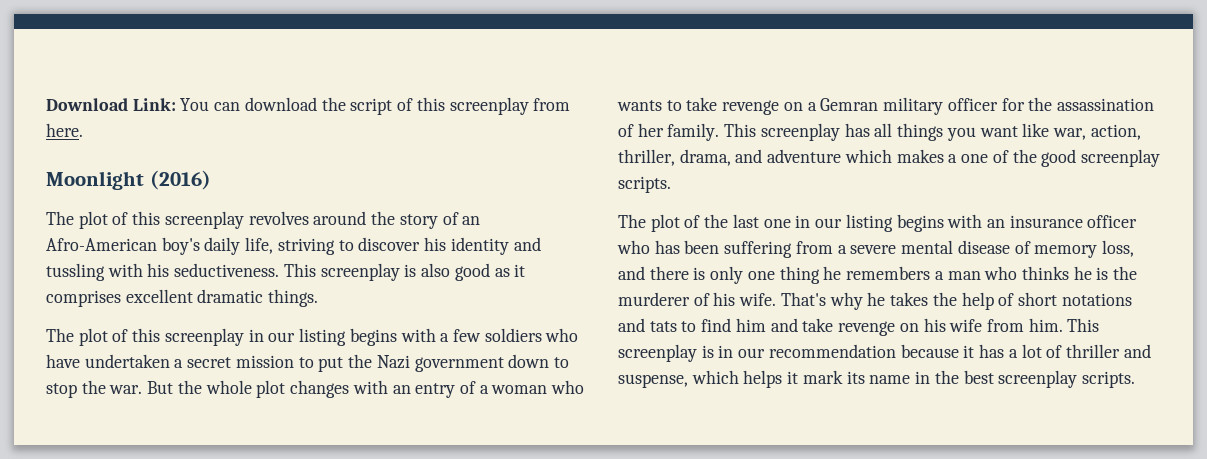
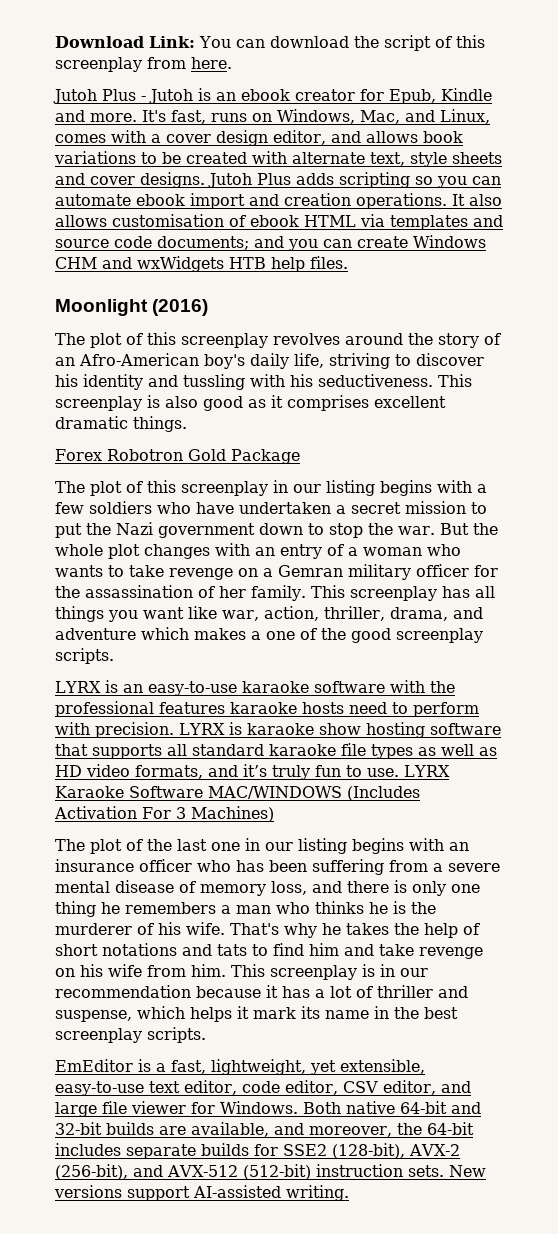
+ Jutoh Plus - Jutoh is an ebook creator for Epub, Kindle and more. It's fast, runs on Windows, Mac, and Linux, comes with a cover design editor, and allows book variations to be created with alternate text, style sheets and cover designs. Jutoh Plus adds scripting so you can automate ebook import and creation operations. It also allows customisation of ebook HTML via templates and source code documents; and you can create Windows CHM and wxWidgets HTB help files.
+ Forex Robotron Gold Package
+ LYRX is an easy-to-use karaoke software with the professional features karaoke hosts need to perform with precision. LYRX is karaoke show hosting software that supports all standard karaoke file types as well as HD video formats, and it’s truly fun to use. LYRX Karaoke Software MAC/WINDOWS (Includes Activation For 3 Machines)
+ EmEditor is a fast, lightweight, yet extensible, easy-to-use text editor, code editor, CSV editor, and large file viewer for Windows. Both native 64-bit and 32-bit builds are available, and moreover, the 64-bit includes separate builds for SSE2 (128-bit), AVX-2 (256-bit), and AVX-512 (512-bit) instruction sets. New versions support AI-assisted writing.

